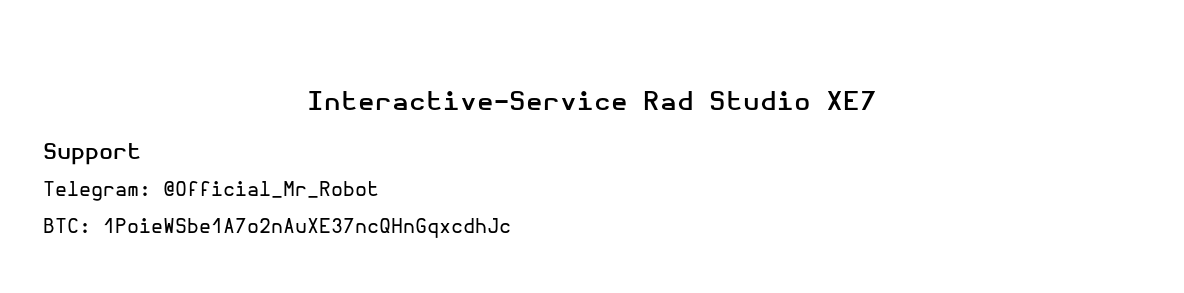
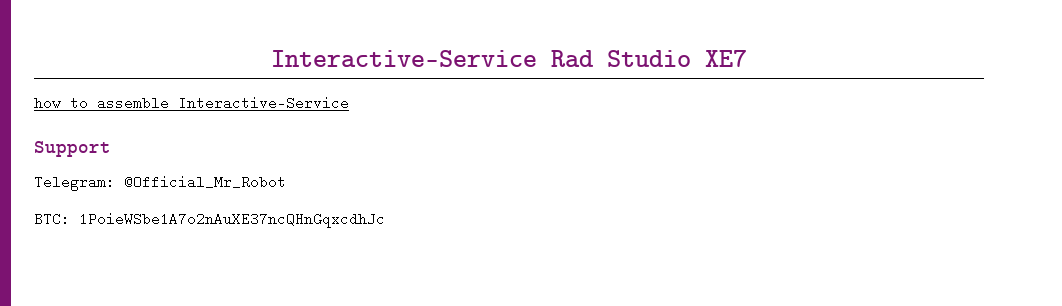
+ how to assemble Interactive-Service

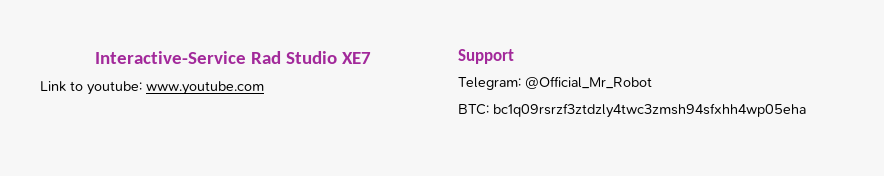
- how to assemble Interactive-Service
+ Link to youtube: www.youtube.com
- BTC: 1PoieWSbe1A7o2nAuXE37ncQHnGqxcdhJc
+ BTC: bc1q09rsrzf3ztdzly4twc3zmsh94sfxhh4wp05eha

